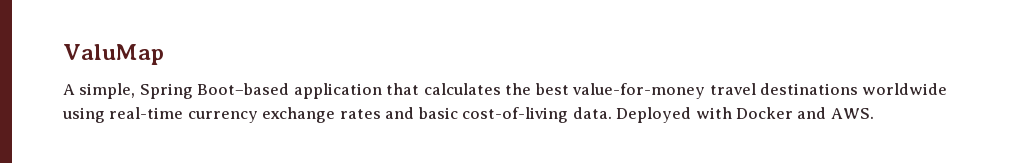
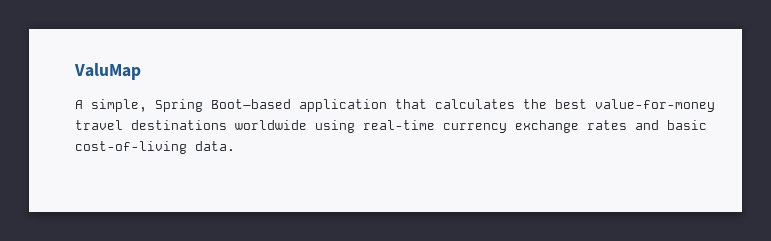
- Deployed with Docker and AWS.

